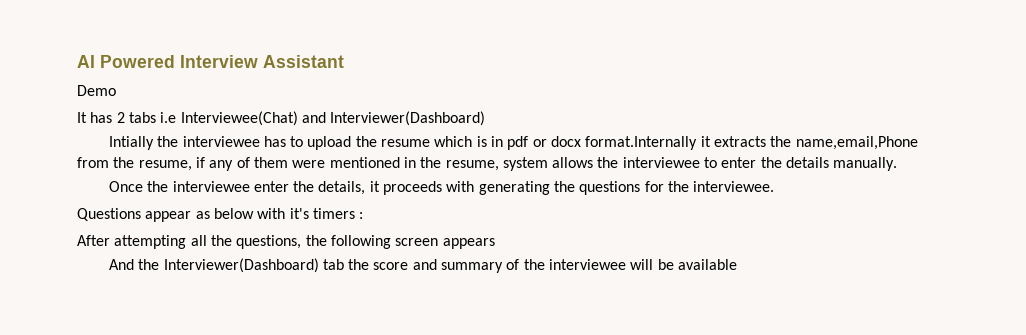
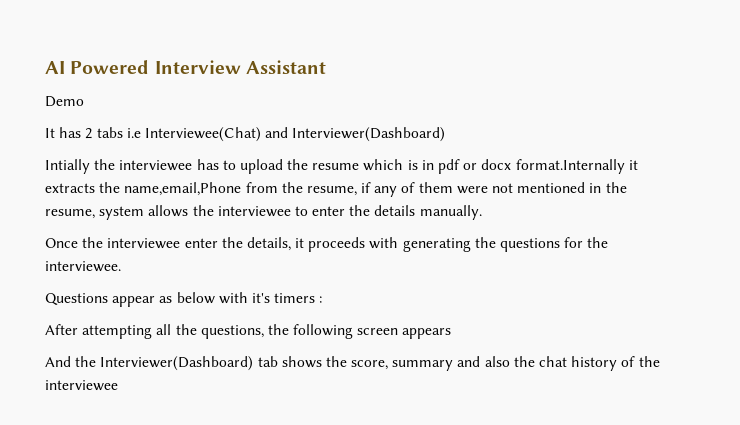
- Intially the interviewee has to upload the resume which is in pdf or docx format.Internally it extracts the name,email,Phone from the resume, if any of them were mentioned in the resume, system allows the interviewee to enter the details manually.
+ Intially the interviewee has to upload the resume which is in pdf or docx format.Internally it extracts the name,email,Phone from the resume, if any of them were not mentioned in the resume, system allows the interviewee to enter the details manually.
- And the Interviewer(Dashboard) tab the score and summary of the interviewee will be available
+ And the Interviewer(Dashboard) tab shows the score, summary and also the chat history of the interviewee

